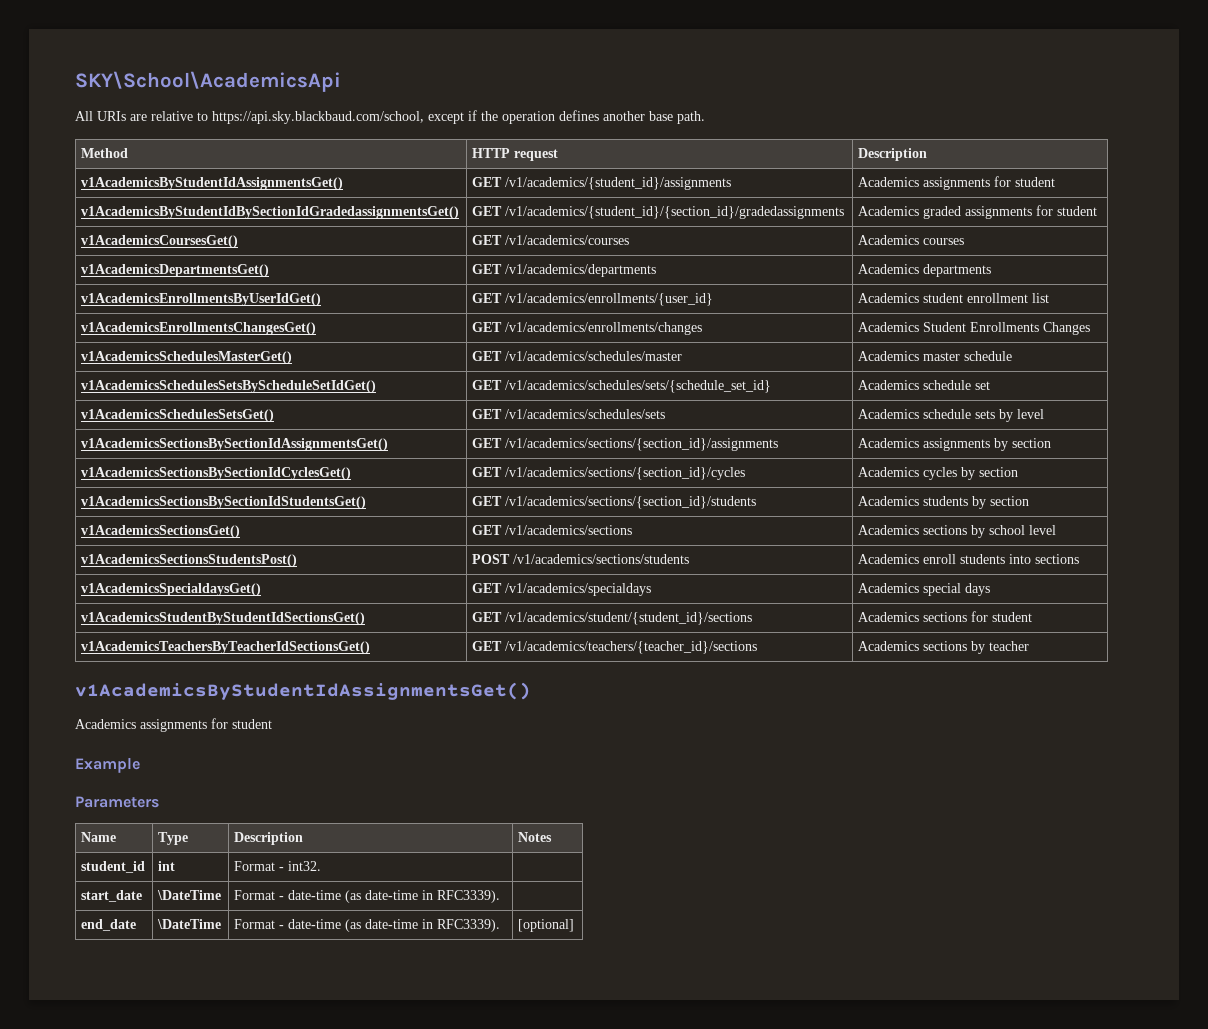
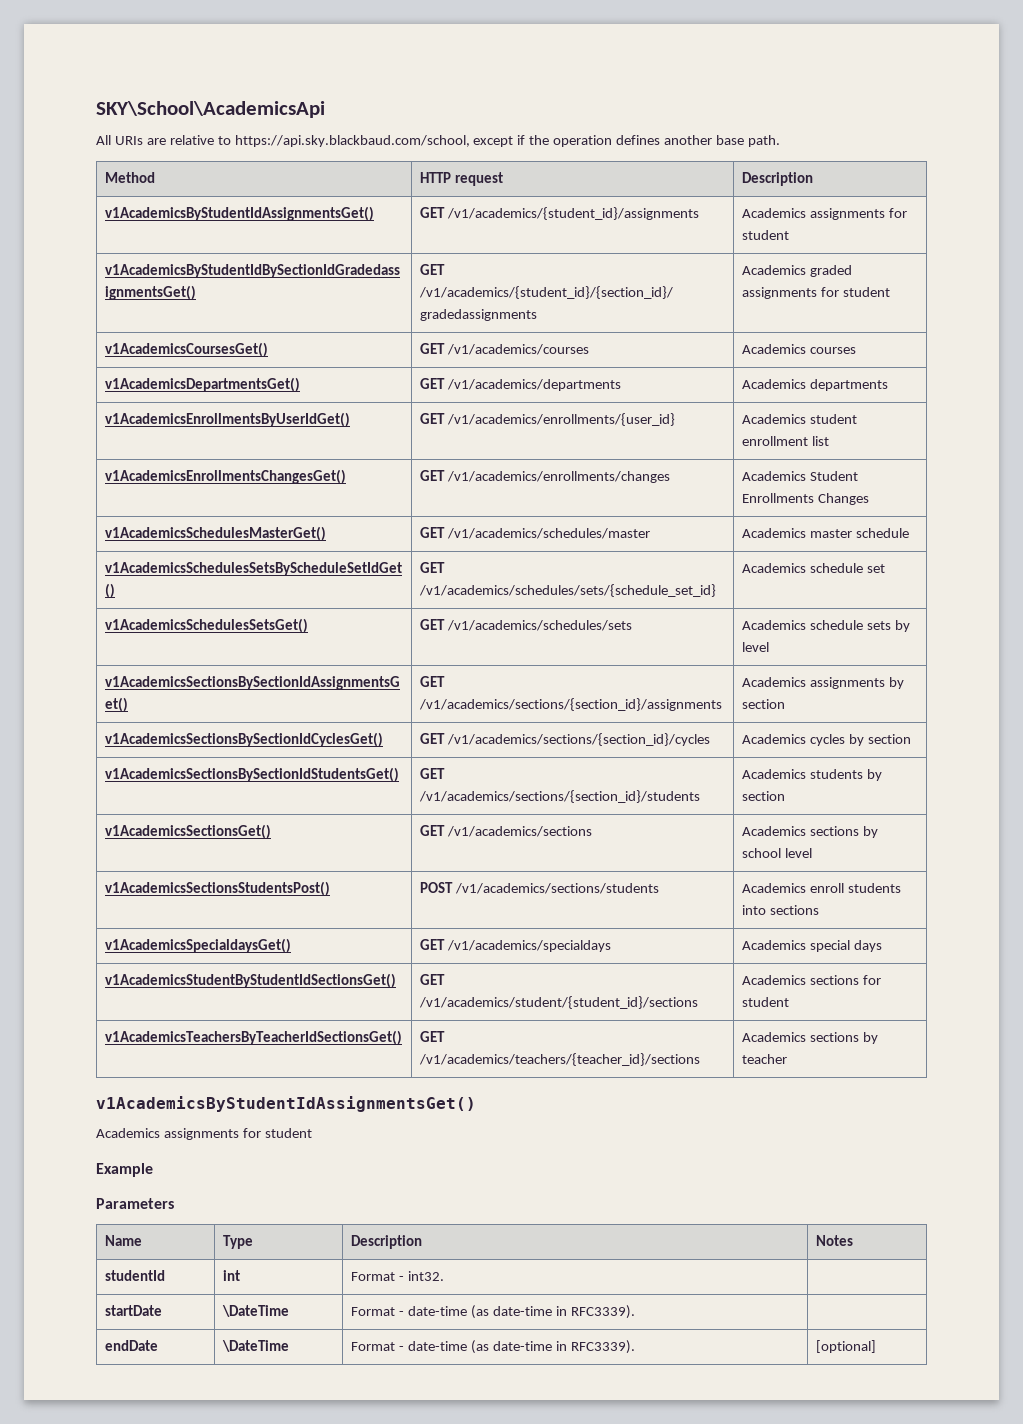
- student_id | int | Format - int32. |
+ studentId | int | Format - int32. |
- start_date | \DateTime | Format - date-time (as date-time in RFC3339). |
+ startDate | \DateTime | Format - date-time (as date-time in RFC3339). |
- end_date | \DateTime | Format - date-time (as date-time in RFC3339). | [optional]
+ endDate | \DateTime | Format - date-time (as date-time in RFC3339). | [optional]

